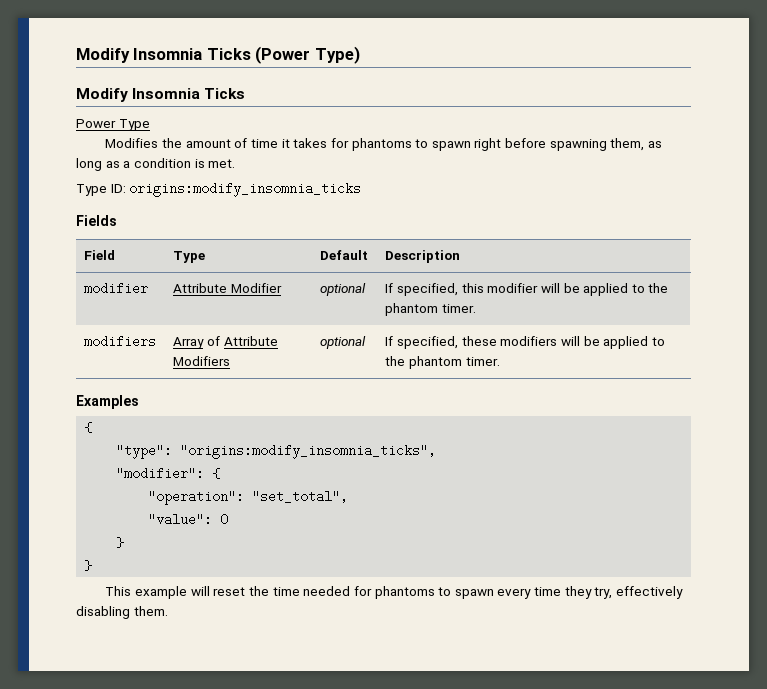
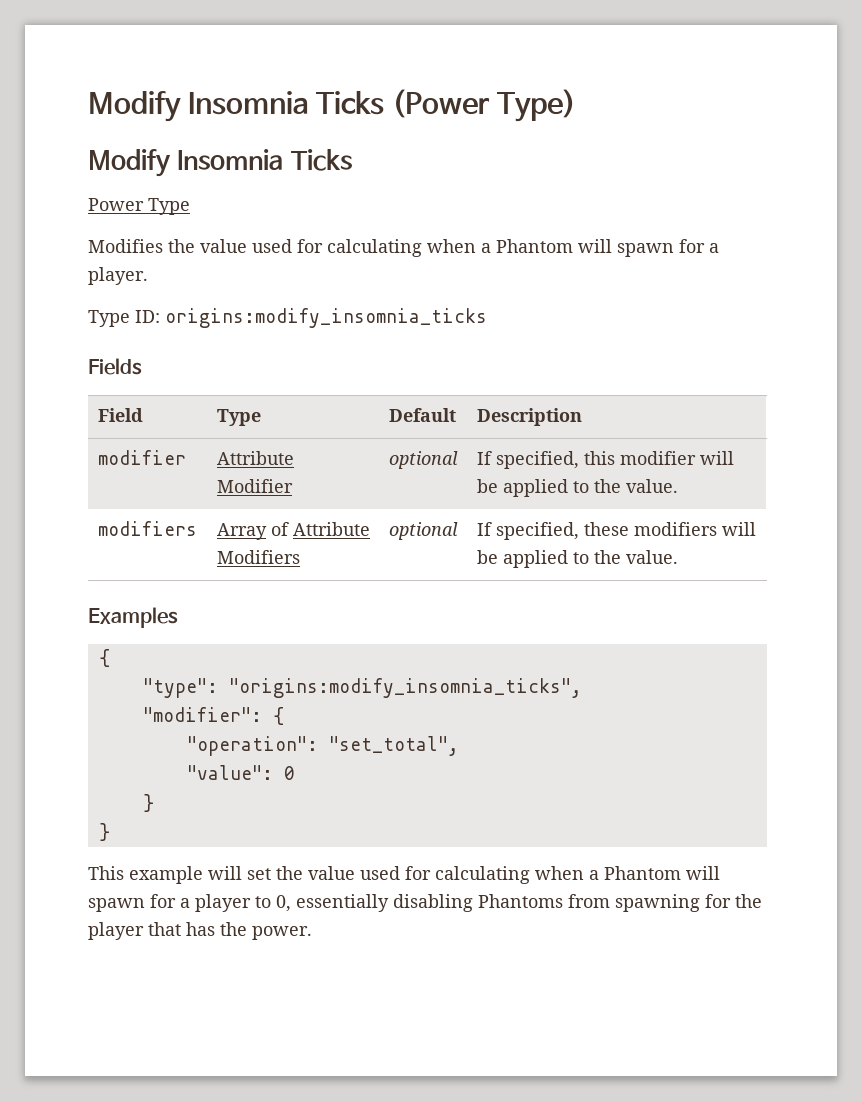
- Modifies the amount of time it takes for phantoms to spawn right before spawning them, as long as a condition is met.
+ Modifies the value used for calculating when a Phantom will spawn for a player.
- modifier | Attribute Modifier | optional | If specified, this modifier will be applied to the phantom timer.
+ modifier | Attribute Modifier | optional | If specified, this modifier will be applied to the value.
- modifiers | Array of Attribute Modifiers | optional | If specified, these modifiers will be applied to the phantom timer.
+ modifiers | Array of Attribute Modifiers | optional | If specified, these modifiers will be applied to the value.
- This example will reset the time needed for phantoms to spawn every time they try, effectively disabling them.
+ This example will set the value used for calculating when a Phantom will spawn for a player to 0, essentially disabling Phantoms from spawning for the player that has the power.

